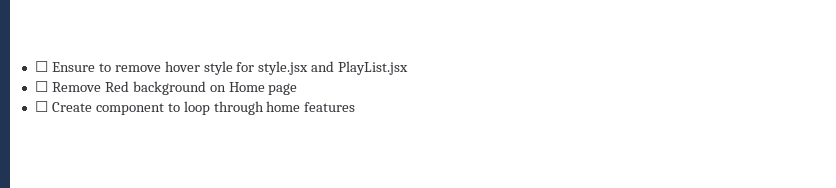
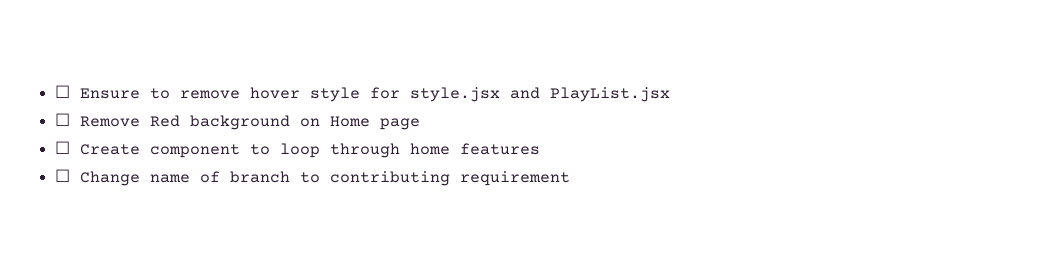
+ ☐ Change name of branch to contributing requirement

